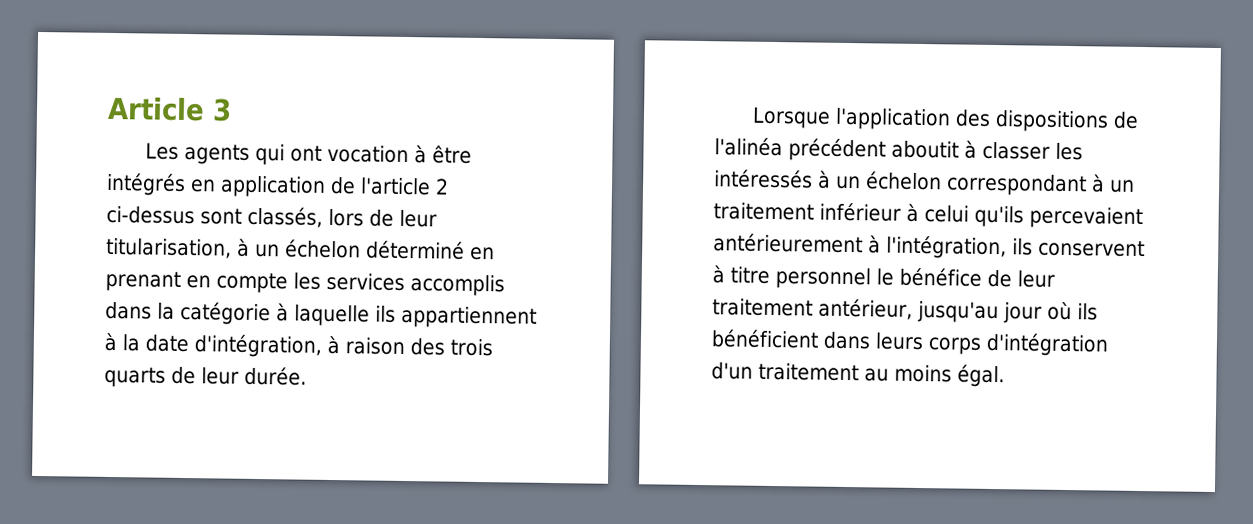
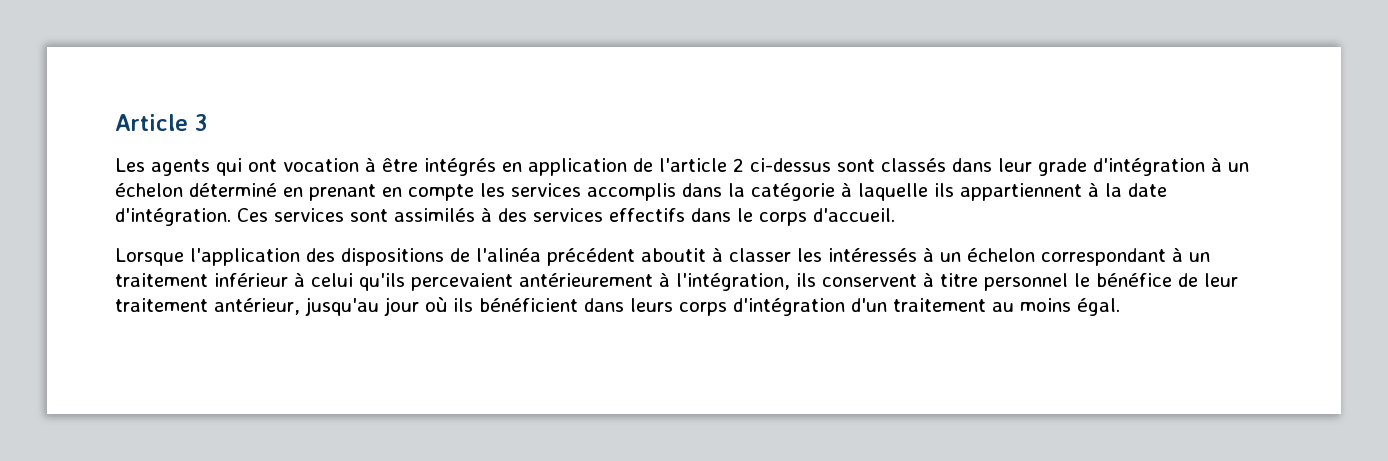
- Les agents qui ont vocation à être intégrés en application de l'article 2 ci-dessus sont classés, lors de leur titularisation, à un échelon déterminé en prenant en compte les services accomplis dans la catégorie à laquelle ils appartiennent à la date d'intégration, à raison des trois quarts de leur durée.
+ Les agents qui ont vocation à être intégrés en application de l'article 2 ci-dessus sont classés dans leur grade d'intégration à un échelon déterminé en prenant en compte les services accomplis dans la catégorie à laquelle ils appartiennent à la date d'intégration. Ces services sont assimilés à des services effectifs dans le corps d'accueil.

